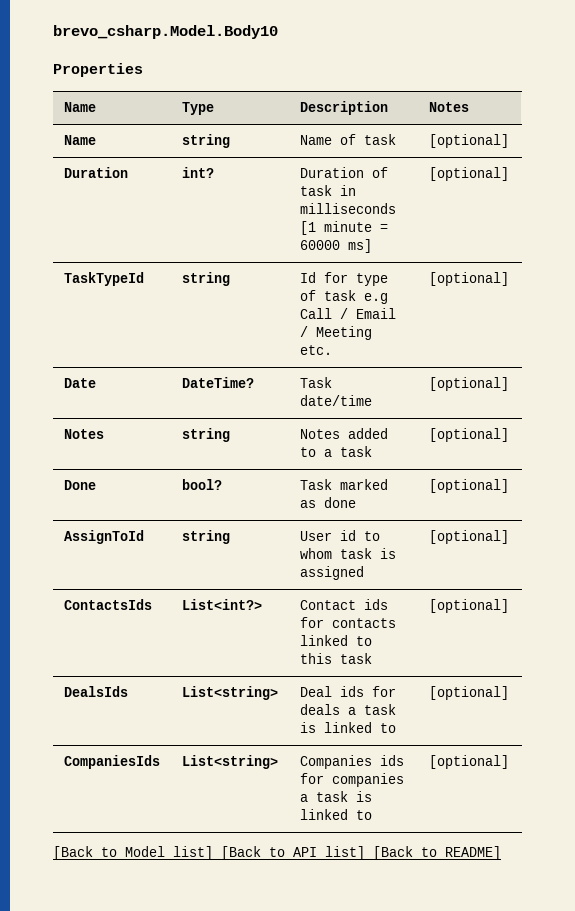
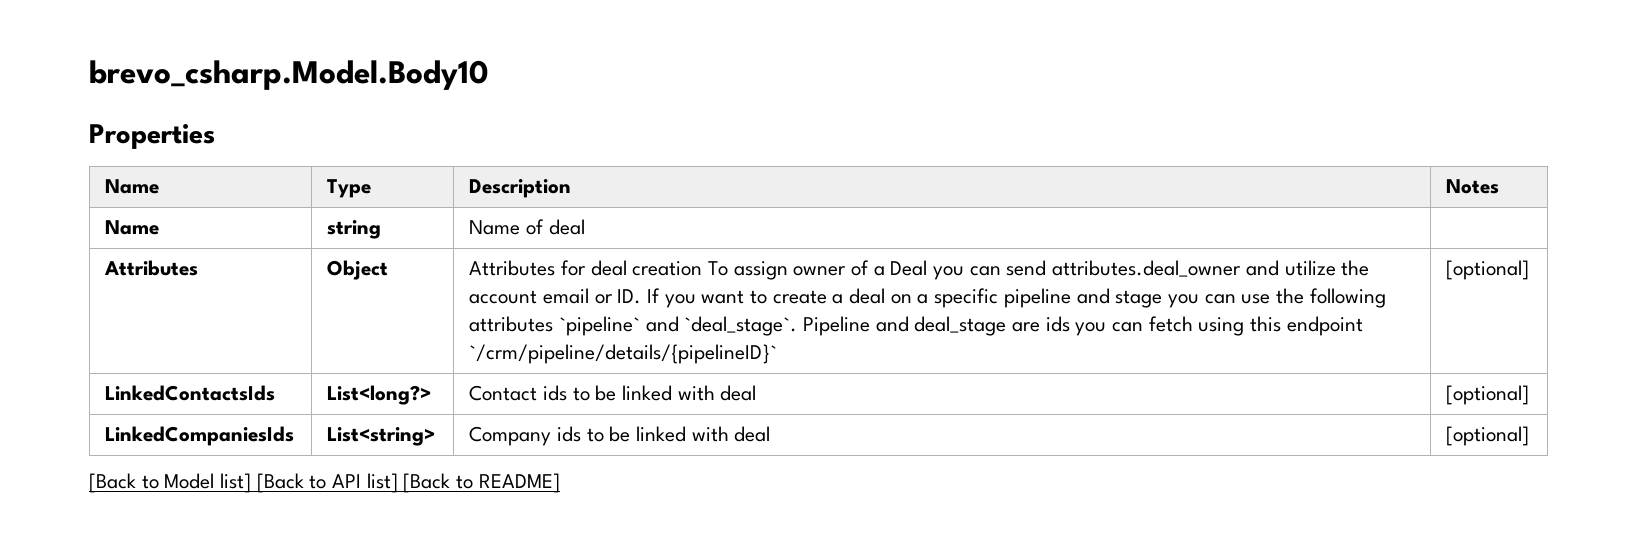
- Name | string | Name of task | [optional]
- Duration | int? | Duration of task in milliseconds [1 minute = 60000 ms] | [optional]
- TaskTypeId | string | Id for type of task e.g Call / Email / Meeting etc. | [optional]
- Date | DateTime? | Task date/time | [optional]
- Notes | string | Notes added to a task | [optional]
- Done | bool? | Task marked as done | [optional]
- AssignToId | string | User id to whom task is assigned | [optional]
- ContactsIds | List<int?> | Contact ids for contacts linked to this task | [optional]
- DealsIds | List<string> | Deal ids for deals a task is linked to | [optional]
- CompaniesIds | List<string> | Companies ids for companies a task is linked to | [optional]
+ Name | string | Name of deal |
+ Attributes | Object | Attributes for deal creation To assign owner of a Deal you can send attributes.deal_owner and utilize the account email or ID. If you want to create a deal on a specific pipeline and stage you can use the following attributes `pipeline` and `deal_stage`. Pipeline and deal_stage are ids you can fetch using this endpoint `/crm/pipeline/details/{pipelineID}` | [optional]
+ LinkedContactsIds | List<long?> | Contact ids to be linked with deal | [optional]
+ LinkedCompaniesIds | List<string> | Company ids to be linked with deal | [optional]

